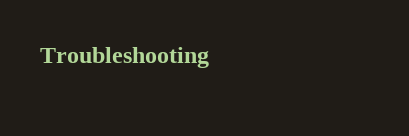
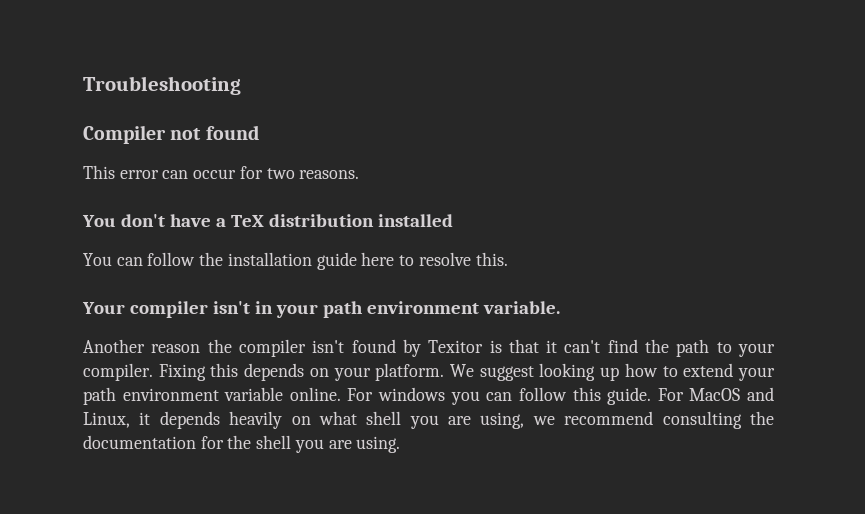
+ Compiler not found
+ This error can occur for two reasons.
+ You don't have a TeX distribution installed
+ You can follow the installation guide here to resolve this.
+ Your compiler isn't in your path environment variable.
+ Another reason the compiler isn't found by Texitor is that it can't find the path to your compiler. Fixing this depends on your platform. We suggest looking up how to extend your path environment variable online. For windows you can follow this guide. For MacOS and Linux, it depends heavily on what shell you are using, we recommend consulting the documentation for the shell you are using.

